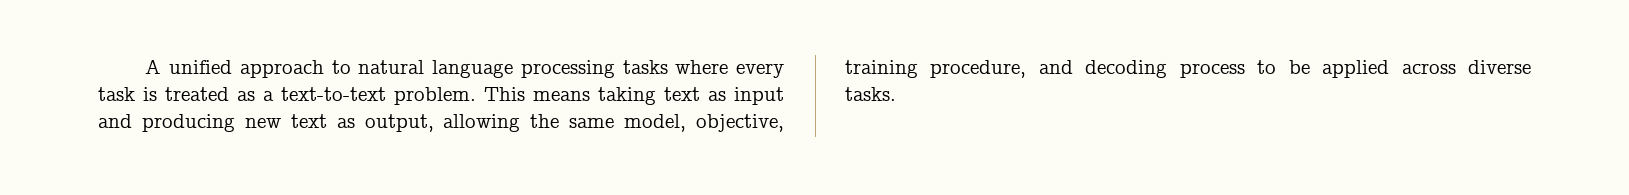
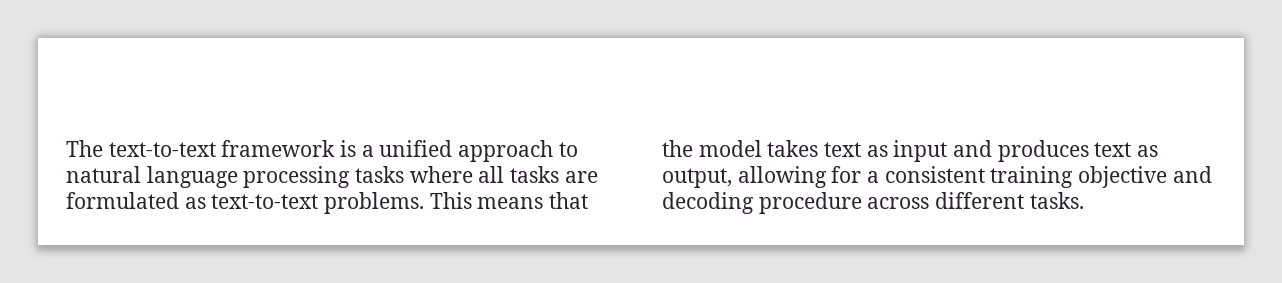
- A unified approach to natural language processing tasks where every task is treated as a text-to-text problem. This means taking text as input and producing new text as output, allowing the same model, objective, training procedure, and decoding process to be applied across diverse tasks.
+ The text-to-text framework is a unified approach to natural language processing tasks where all tasks are formulated as text-to-text problems. This means that the model takes text as input and produces text as output, allowing for a consistent training objective and decoding procedure across different tasks.

